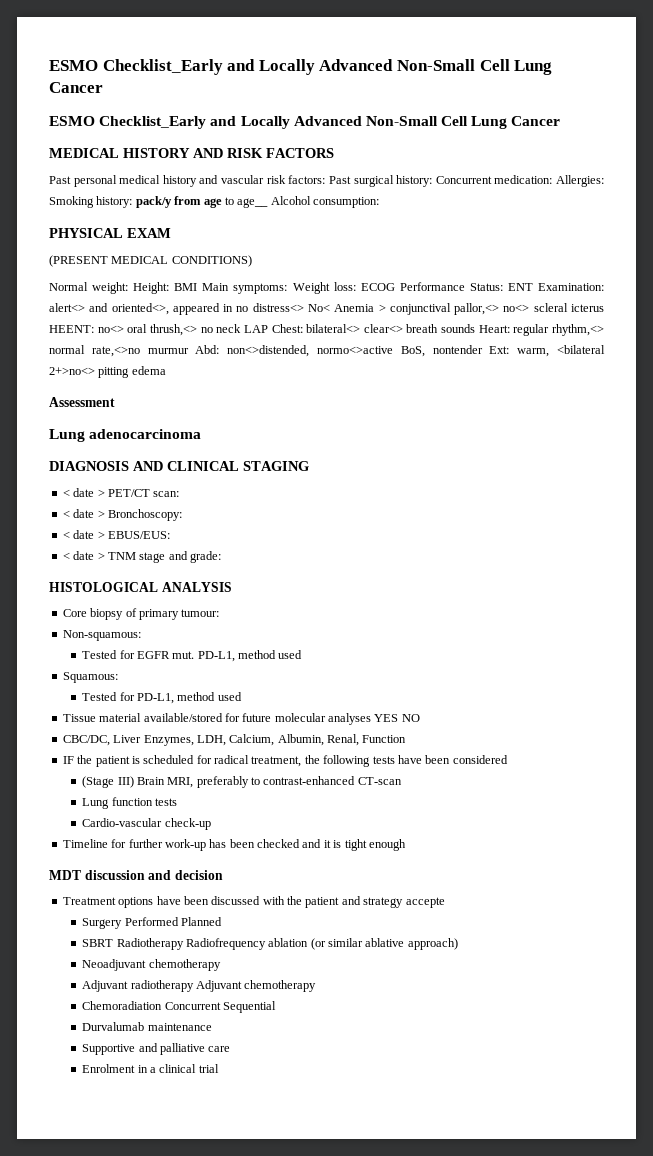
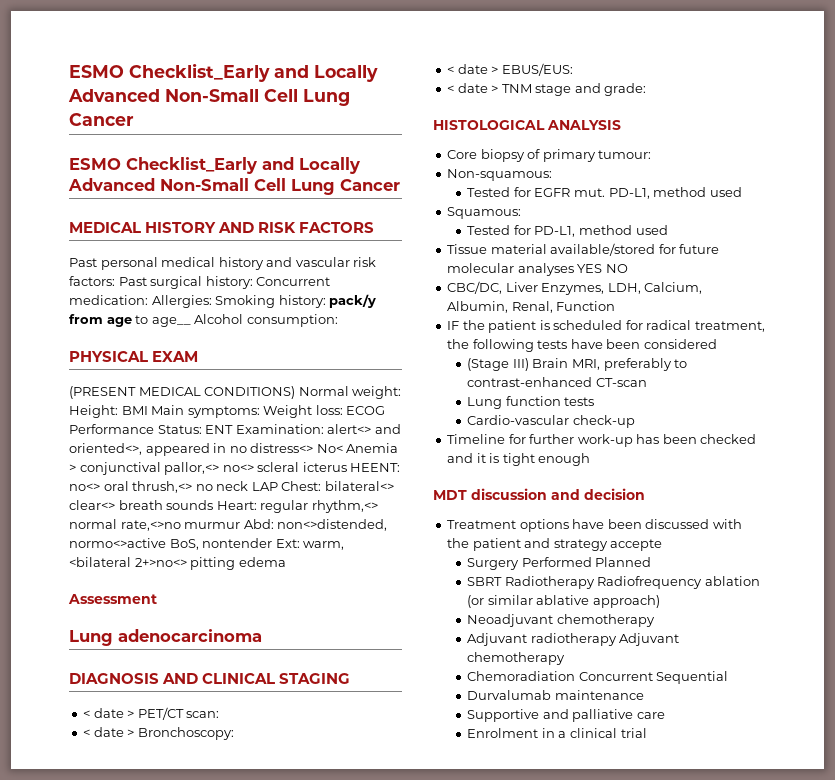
- (PRESENT MEDICAL CONDITIONS)
- Normal weight: Height: BMI Main symptoms: Weight loss: ECOG Performance Status: ENT Examination: alert<> and oriented<>, appeared in no distress<> No< Anemia > conjunctival pallor,<> no<> scleral icterus HEENT: no<> oral thrush,<> no neck LAP Chest: bilateral<> clear<> breath sounds Heart: regular rhythm,<> normal rate,<>no murmur Abd: non<>distended, normo<>active BoS, nontender Ext: warm, <bilateral 2+>no<> pitting edema
+ (PRESENT MEDICAL CONDITIONS) Normal weight: Height: BMI Main symptoms: Weight loss: ECOG Performance Status: ENT Examination: alert<> and oriented<>, appeared in no distress<> No< Anemia > conjunctival pallor,<> no<> scleral icterus HEENT: no<> oral thrush,<> no neck LAP Chest: bilateral<> clear<> breath sounds Heart: regular rhythm,<> normal rate,<>no murmur Abd: non<>distended, normo<>active BoS, nontender Ext: warm, <bilateral 2+>no<> pitting edema

